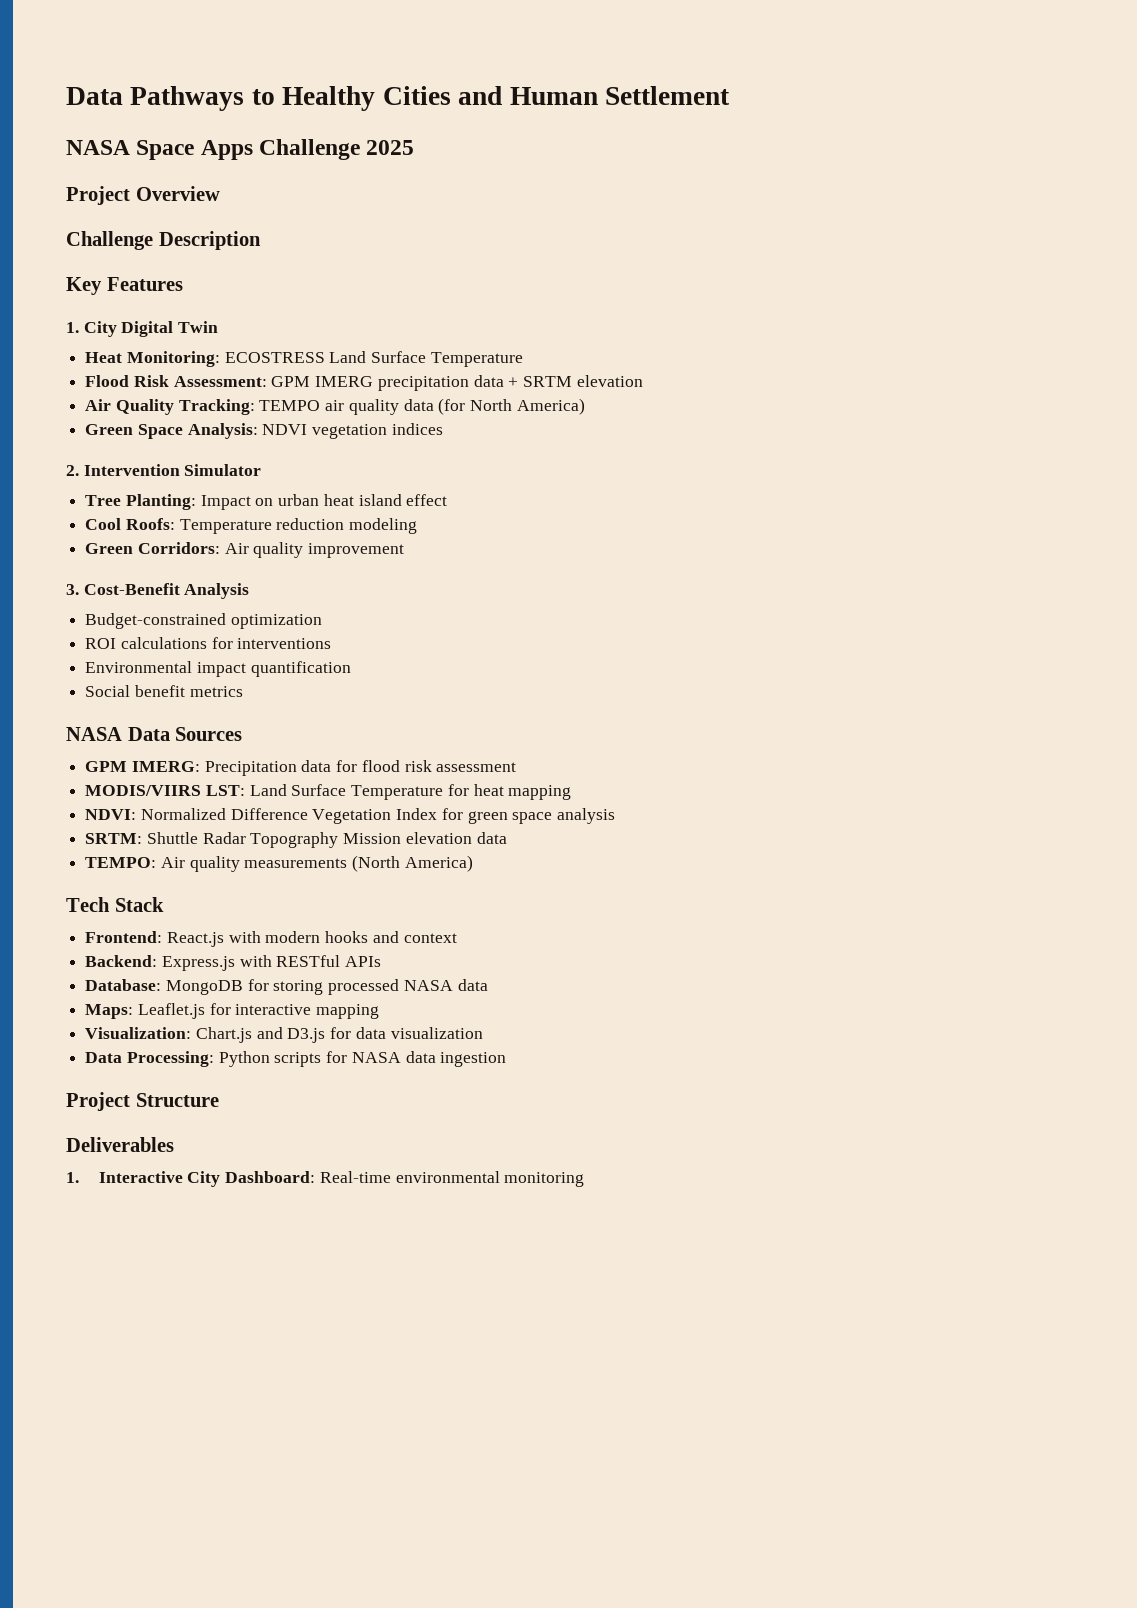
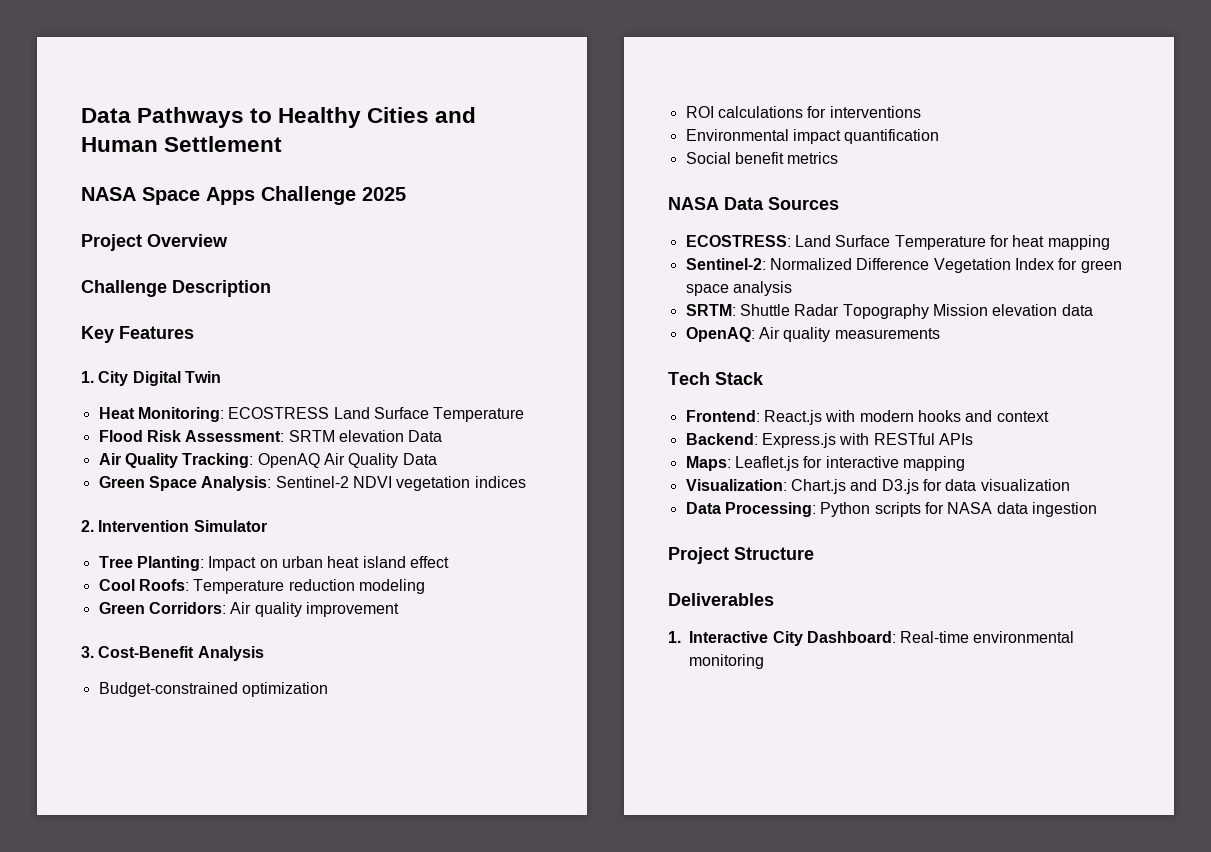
- Flood Risk Assessment: GPM IMERG precipitation data + SRTM elevation
+ Flood Risk Assessment: SRTM elevation Data
- Air Quality Tracking: TEMPO air quality data (for North America)
+ Air Quality Tracking: OpenAQ Air Quality Data
- Green Space Analysis: NDVI vegetation indices
+ Green Space Analysis: Sentinel-2 NDVI vegetation indices
- GPM IMERG: Precipitation data for flood risk assessment
- MODIS/VIIRS LST: Land Surface Temperature for heat mapping
+ ECOSTRESS: Land Surface Temperature for heat mapping
- NDVI: Normalized Difference Vegetation Index for green space analysis
+ Sentinel-2: Normalized Difference Vegetation Index for green space analysis
- TEMPO: Air quality measurements (North America)
+ OpenAQ: Air quality measurements
- Database: MongoDB for storing processed NASA data

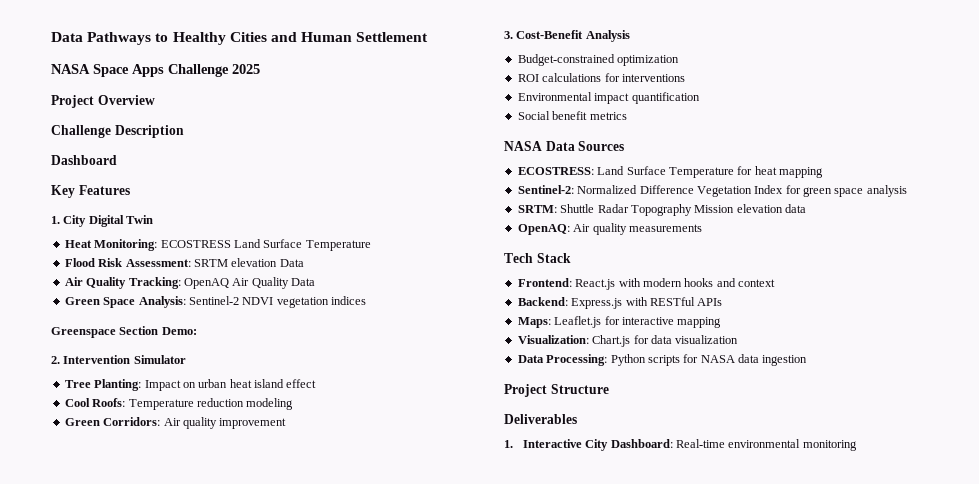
+ Dashboard
+ Greenspace Section Demo:
- Visualization: Chart.js and D3.js for data visualization
+ Visualization: Chart.js for data visualization

